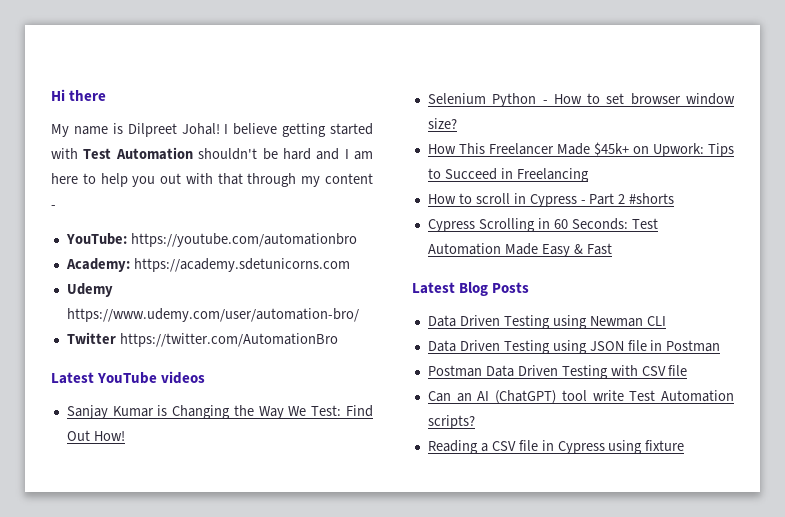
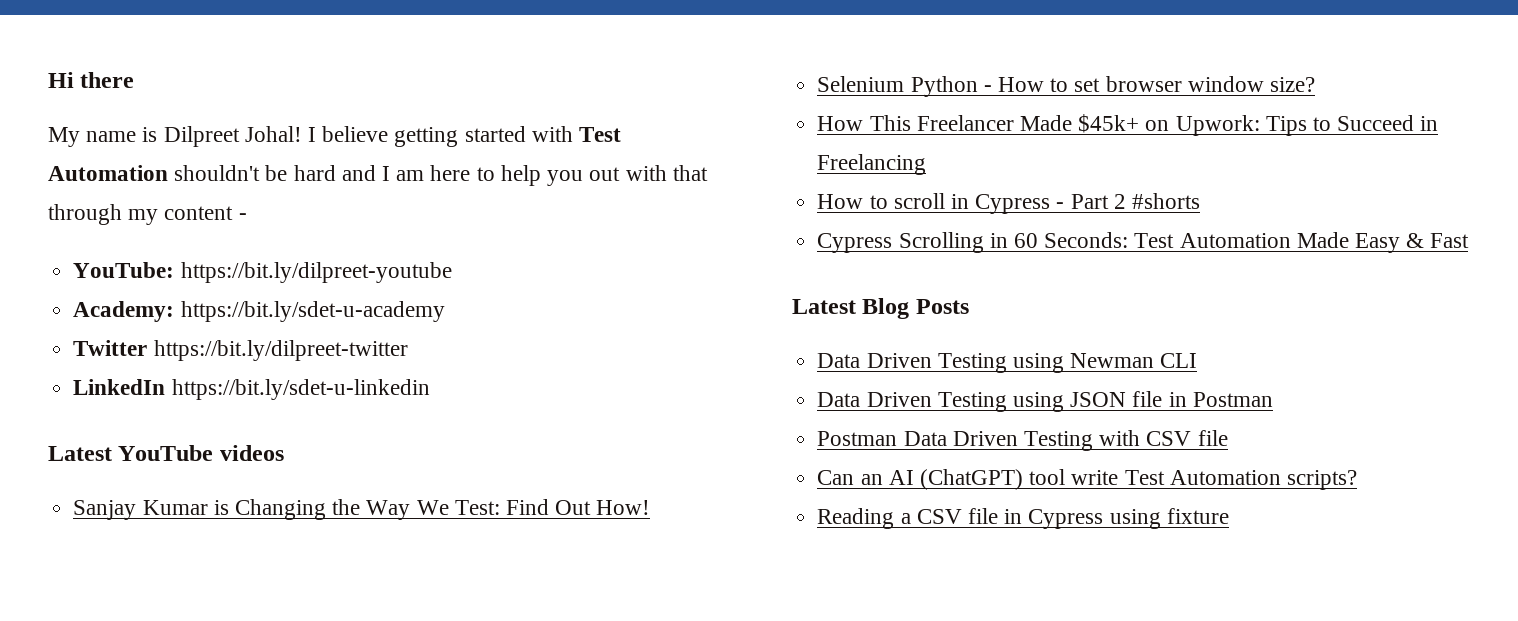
- YouTube: https://youtube.com/automationbro
+ YouTube: https://bit.ly/dilpreet-youtube
- Academy: https://academy.sdetunicorns.com
- Udemy https://www.udemy.com/user/automation-bro/
- Twitter https://twitter.com/AutomationBro
+ Academy: https://bit.ly/sdet-u-academy
+ Twitter https://bit.ly/dilpreet-twitter
+ LinkedIn https://bit.ly/sdet-u-linkedin

